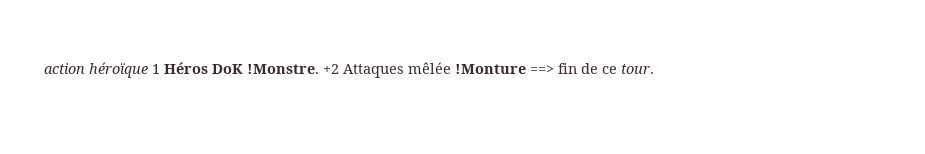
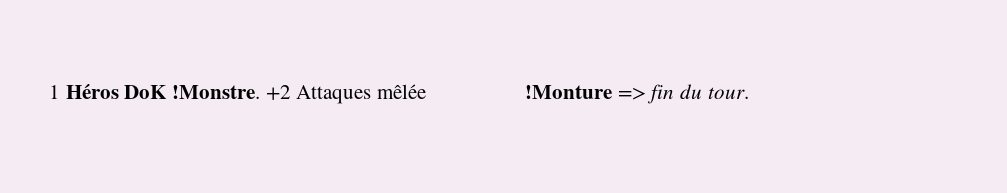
- action héroïque 1 Héros DoK !Monstre.
+ 1 Héros DoK !Monstre.
- +2 Attaques mêlée !Monture ==> fin de ce tour.
+ +2 Attaques mêlée !Monture => fin du tour.

